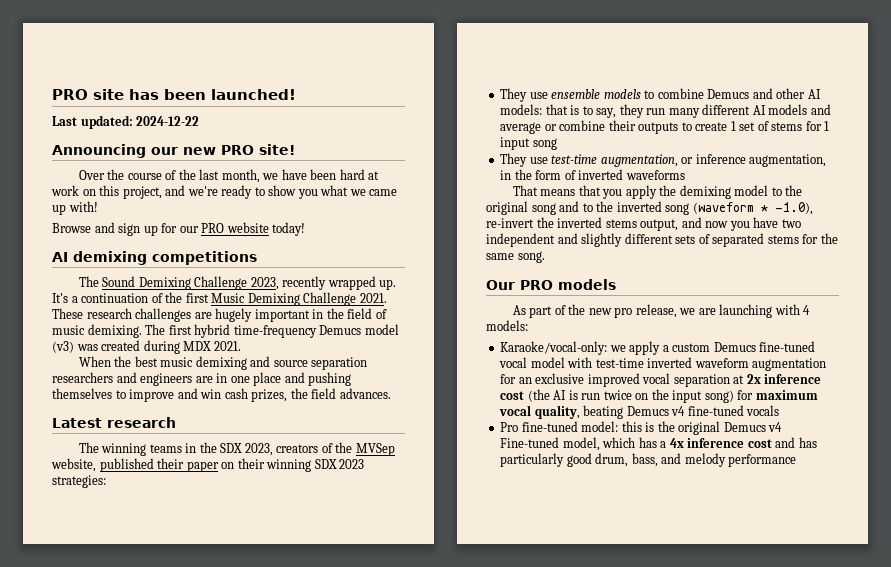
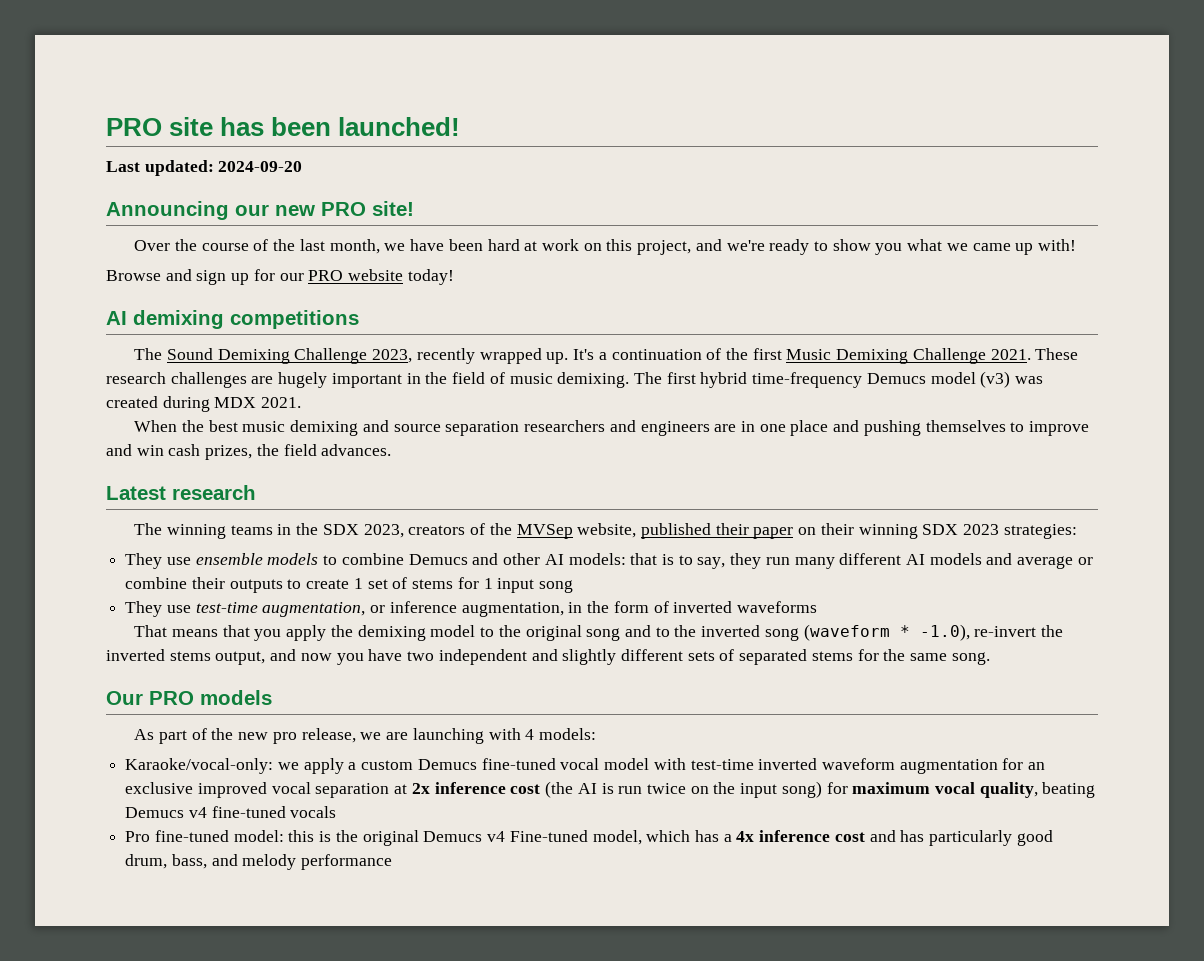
- Last updated: 2024-12-22
+ Last updated: 2024-09-20

